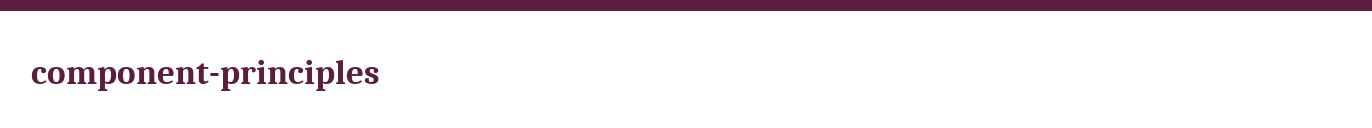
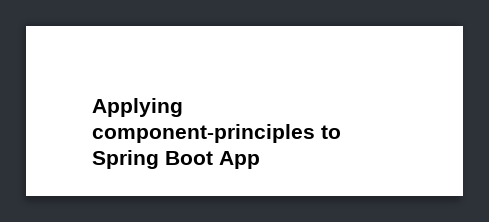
- component-principles
+ Applying component-principles to Spring Boot App

